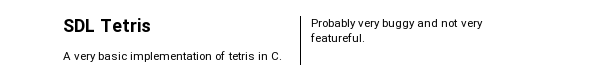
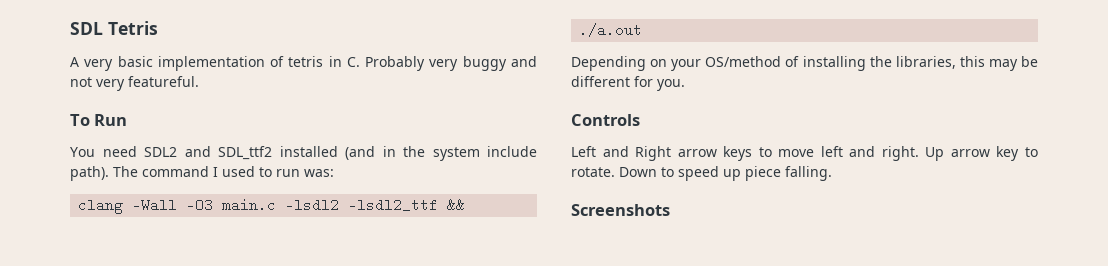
+ To Run
+ You need SDL2 and SDL_ttf2 installed (and in the system include path). The command I used to run was:
+ clang -Wall -O3 main.c -lsdl2 -lsdl2_ttf && ./a.out
+ Depending on your OS/method of installing the libraries, this may be different for you.
+ Controls
+ Left and Right arrow keys to move left and right. Up arrow key to rotate. Down to speed up piece falling.
+ Screenshots

